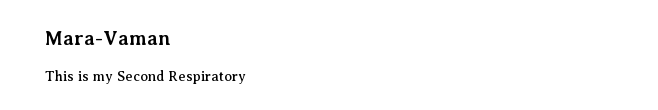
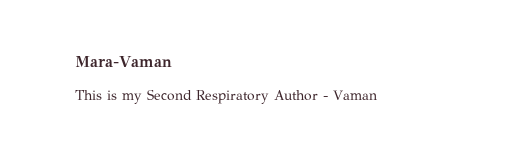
- This is my Second Respiratory
+ This is my Second Respiratory Author - Vaman

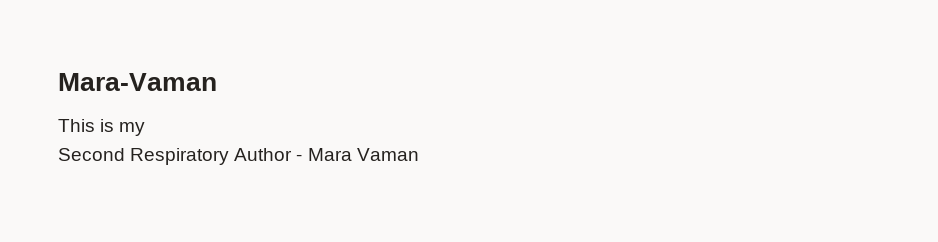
- This is my Second Respiratory Author - Vaman
+ This is my
+ Second Respiratory Author - Mara Vaman

